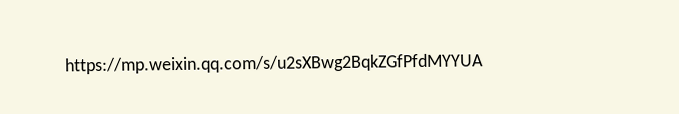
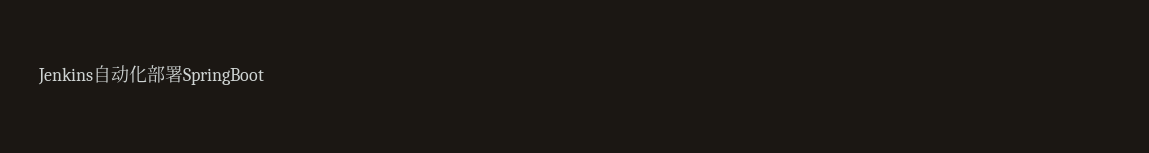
- https://mp.weixin.qq.com/s/u2sXBwg2BqkZGfPfdMYYUA
+ Jenkins自动化部署SpringBoot

